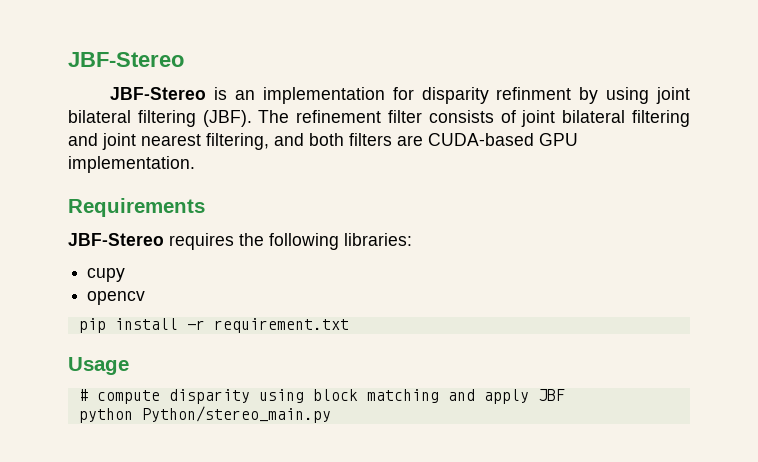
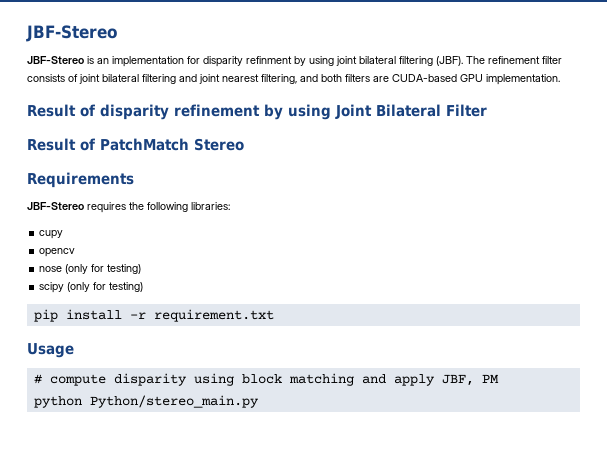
+ Result of disparity refinement by using Joint Bilateral Filter
+ Result of PatchMatch Stereo
+ nose (only for testing)
+ scipy (only for testing)
- # compute disparity using block matching and apply JBF
+ # compute disparity using block matching and apply JBF, PM

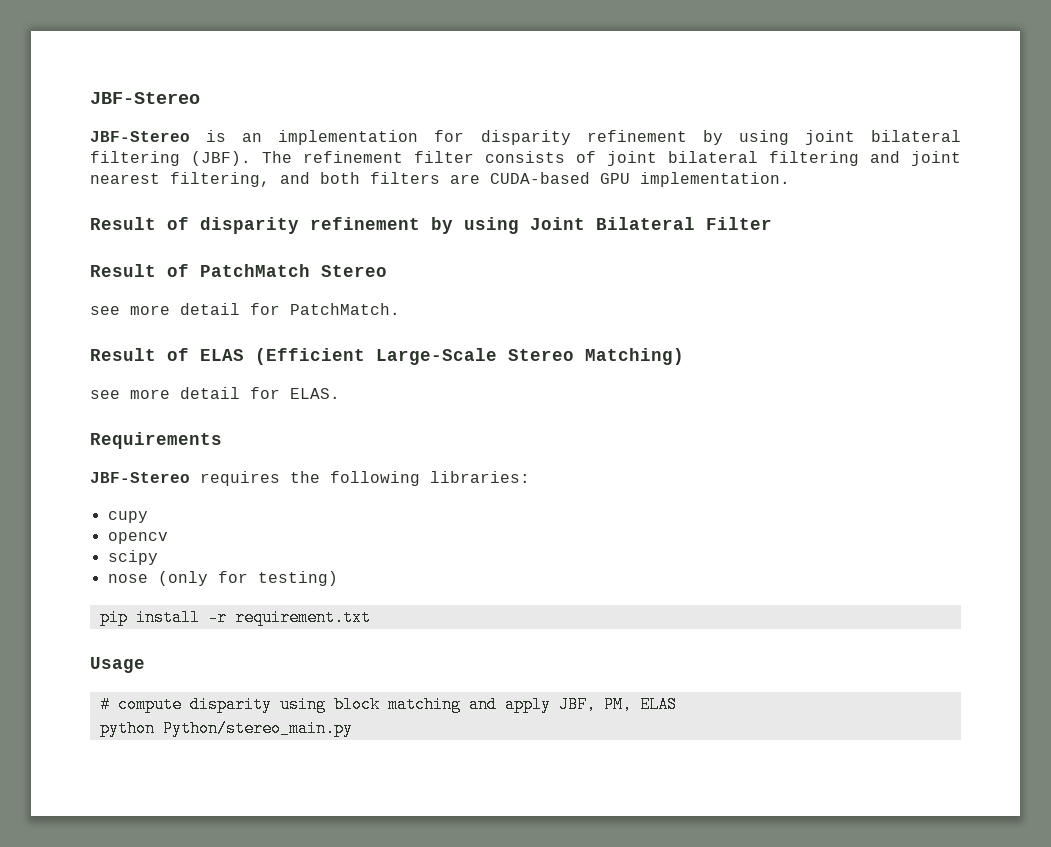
- JBF-Stereo is an implementation for disparity refinment by using joint bilateral filtering (JBF).
+ JBF-Stereo is an implementation for disparity refinement by using joint bilateral filtering (JBF).
+ see more detail for PatchMatch.
+ Result of ELAS (Efficient Large-Scale Stereo Matching)
+ see more detail for ELAS.
+ scipy
- scipy (only for testing)
- # compute disparity using block matching and apply JBF, PM
+ # compute disparity using block matching and apply JBF, PM, ELAS

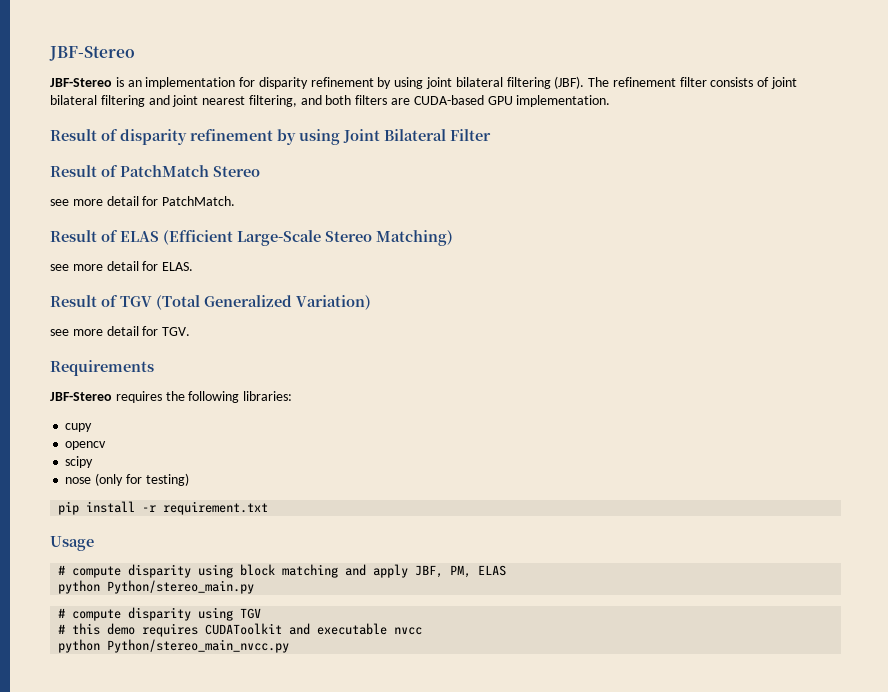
+ Result of TGV (Total Generalized Variation)
+ see more detail for TGV.
+ # compute disparity using TGV
+ # this demo requires CUDAToolkit and executable nvcc
+ python Python/stereo_main_nvcc.py

